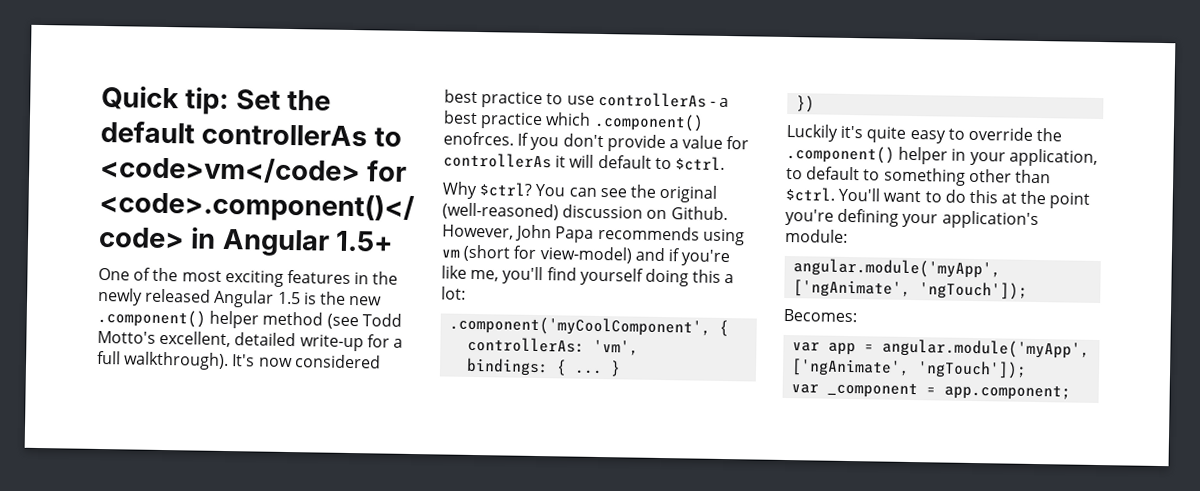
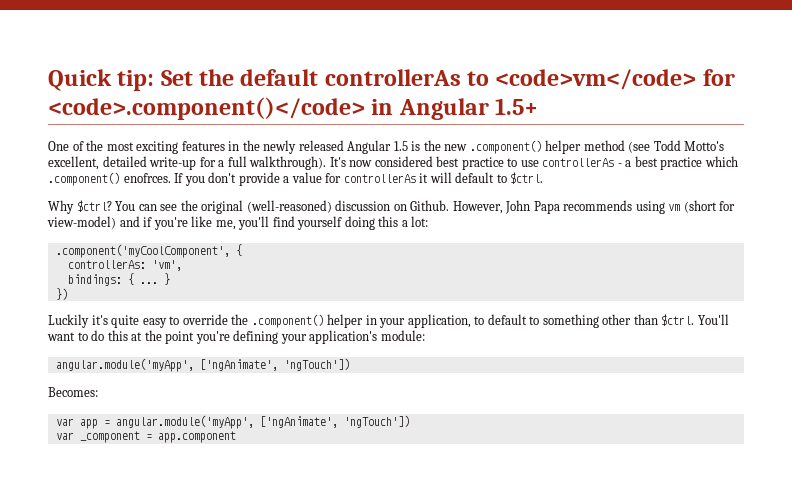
  You'll want to do this at the point you're defining your application's module:
- angular.module('myApp', ['ngAnimate', 'ngTouch']);
+ angular.module('myApp', ['ngAnimate', 'ngTouch'])
- var app = angular.module('myApp', ['ngAnimate', 'ngTouch']);
+ var app = angular.module('myApp', ['ngAnimate', 'ngTouch'])
- var _component = app.component;
+ var _component = app.component

